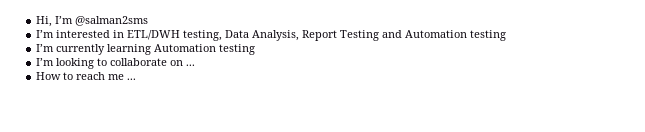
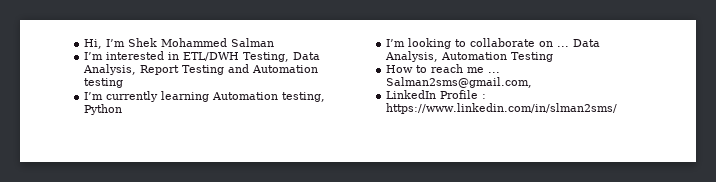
- Hi, I’m @salman2sms
+ Hi, I’m Shek Mohammed Salman
- I’m interested in ETL/DWH testing, Data Analysis, Report Testing and Automation testing
+ I’m interested in ETL/DWH Testing, Data Analysis, Report Testing and Automation testing
- I’m currently learning Automation testing
+ I’m currently learning Automation testing, Python
+ Data Analysis, Automation Testing
+ Salman2sms@gmail.com,
+ LinkedIn Profile : https://www.linkedin.com/in/slman2sms/

